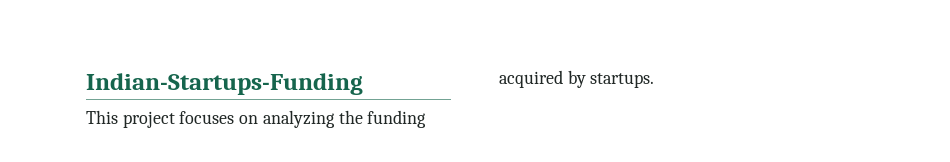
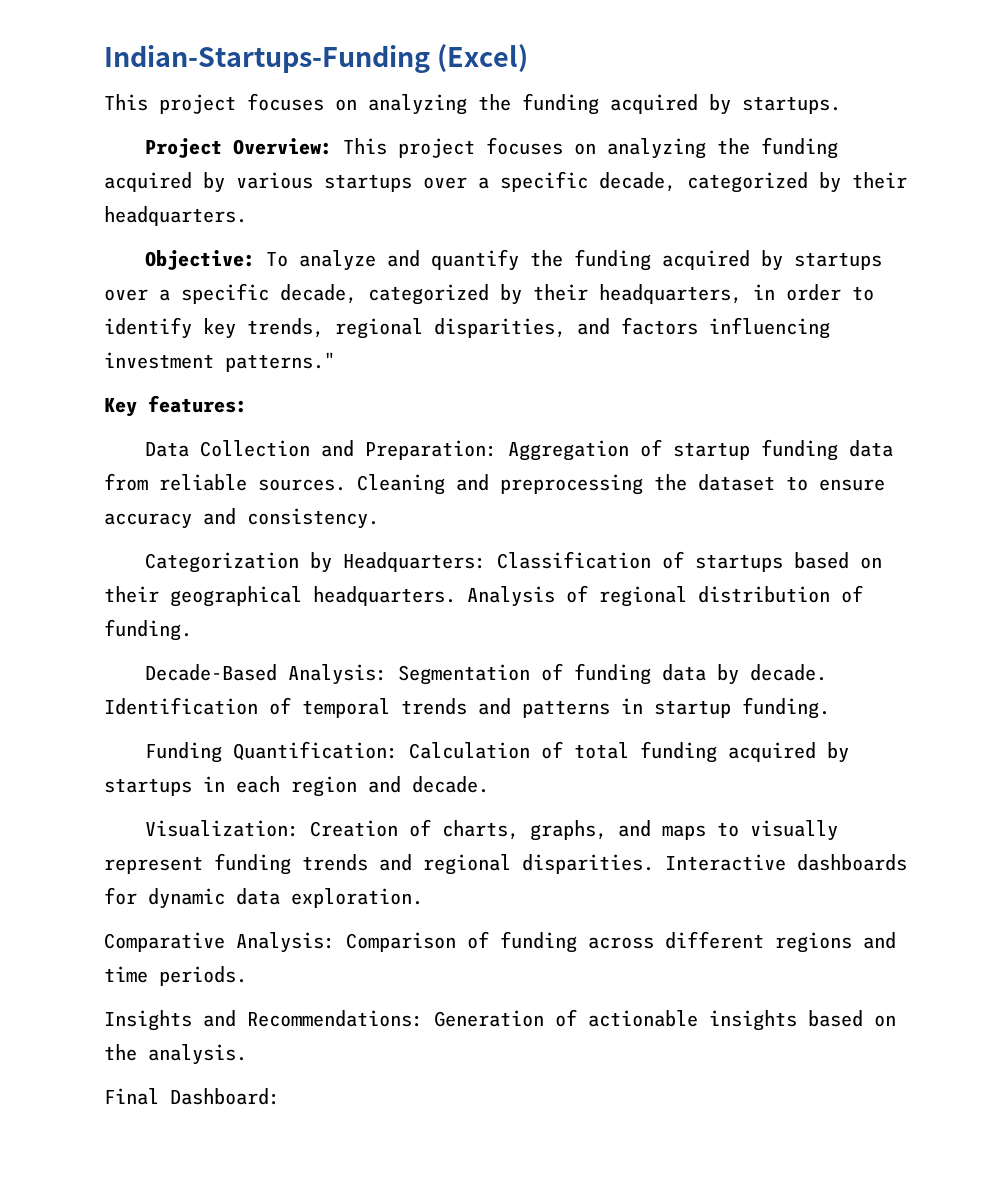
- Indian-Startups-Funding
+ Indian-Startups-Funding (Excel)
+ Project Overview: This project focuses on analyzing the funding acquired by various startups over a specific decade, categorized by their headquarters.
+ Objective: To analyze and quantify the funding acquired by startups over a specific decade, categorized by their headquarters, in order to identify key trends, regional disparities, and factors influencing investment patterns."
+ Key features:
+ Data Collection and Preparation: Aggregation of startup funding data from reliable sources. Cleaning and preprocessing the dataset to ensure accuracy and consistency.
+ Categorization by Headquarters: Classification of startups based on their geographical headquarters. Analysis of regional distribution of funding.
+ Decade-Based Analysis: Segmentation of funding data by decade. Identification of temporal trends and patterns in startup funding.
+ Funding Quantification: Calculation of total funding acquired by startups in each region and decade.
+ Visualization: Creation of charts, graphs, and maps to visually represent funding trends and regional disparities. Interactive dashboards for dynamic data exploration.
+ Comparative Analysis: Comparison of funding across different regions and time periods.
+ Insights and Recommendations: Generation of actionable insights based on the analysis.
+ Final Dashboard:

